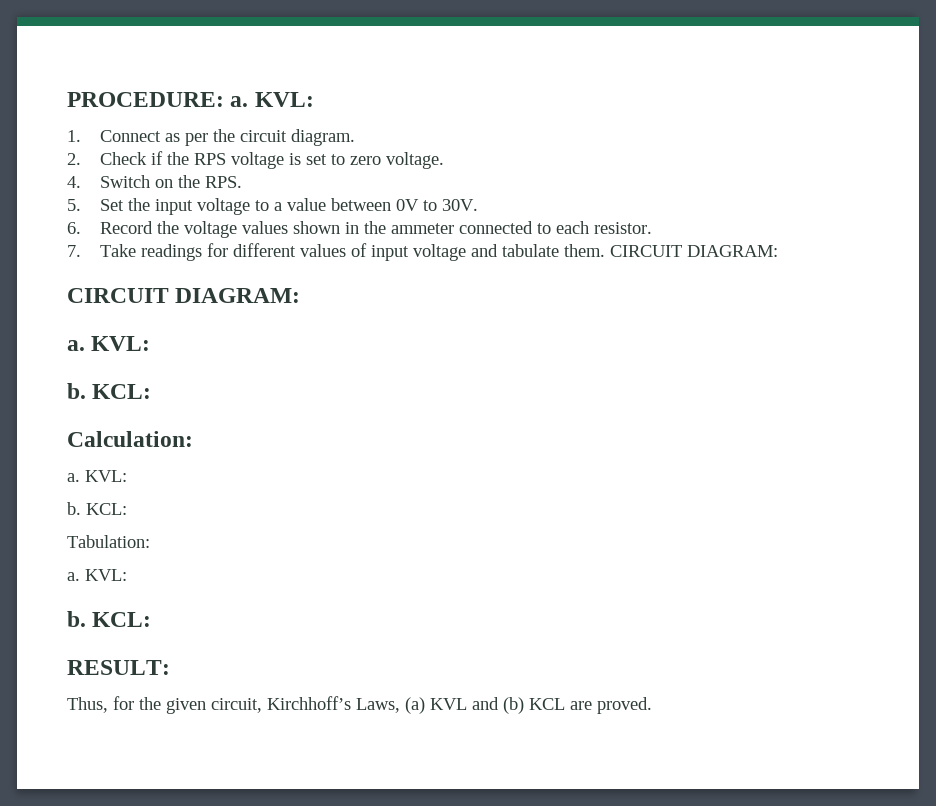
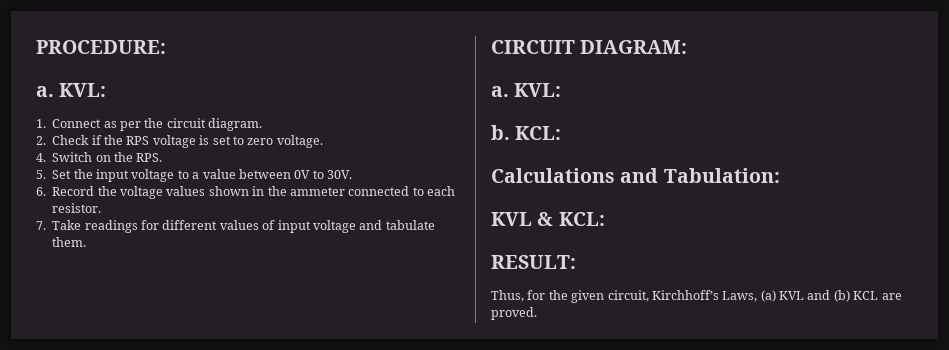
- PROCEDURE: a.
+ PROCEDURE:
+ a.
- 7. Take readings for different values of input voltage and tabulate them. CIRCUIT DIAGRAM:
+ 7. Take readings for different values of input voltage and tabulate them.
- Calculation:
- a. KVL:
- b. KCL:
- Tabulation:
- a. KVL:
- b. KCL:
+ Calculations and Tabulation:
+ KVL & KCL:

